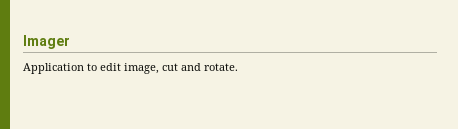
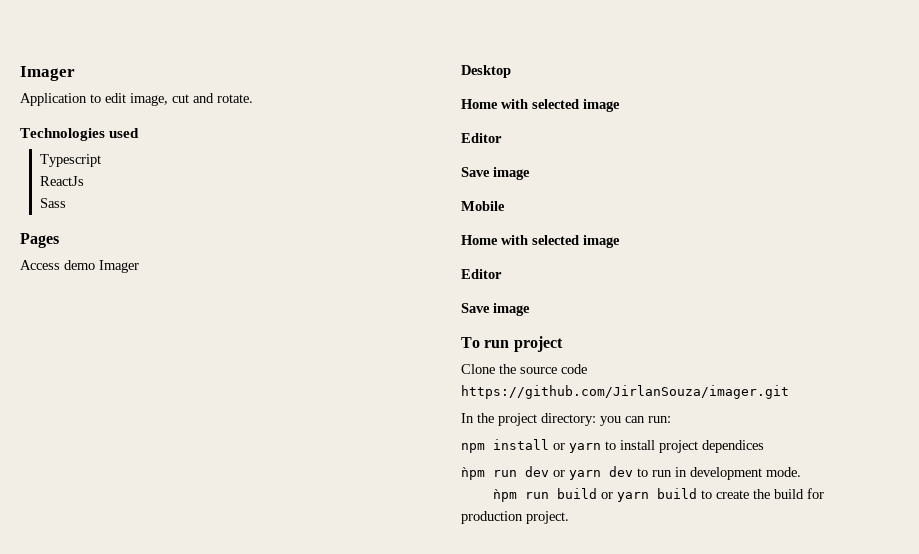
+ Technologies used
+ Typescript
+ ReactJs
+ Sass
+ Pages
+ Access demo Imager
+ Desktop
+ Home with selected image
+ Editor
+ Save image
+ Mobile
+ Home with selected image
+ Editor
+ Save image
+ To run project
+ Clone the source code https://github.com/JirlanSouza/imager.git
+ In the project directory: you can run:
+ npm install or yarn to install project dependices
+ ǹpm run dev or yarn dev to run in development mode.
+ ǹpm run build or yarn build to create the build for production project.

